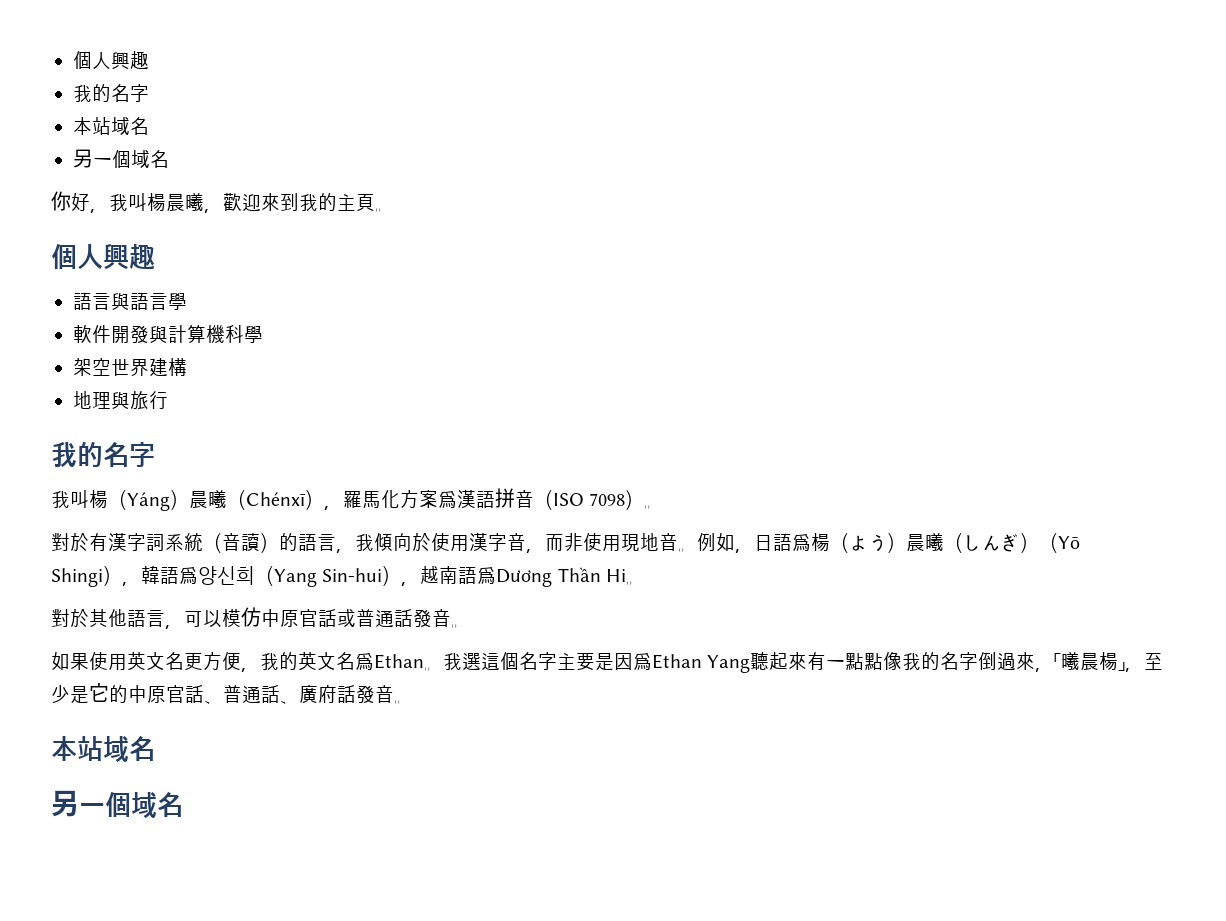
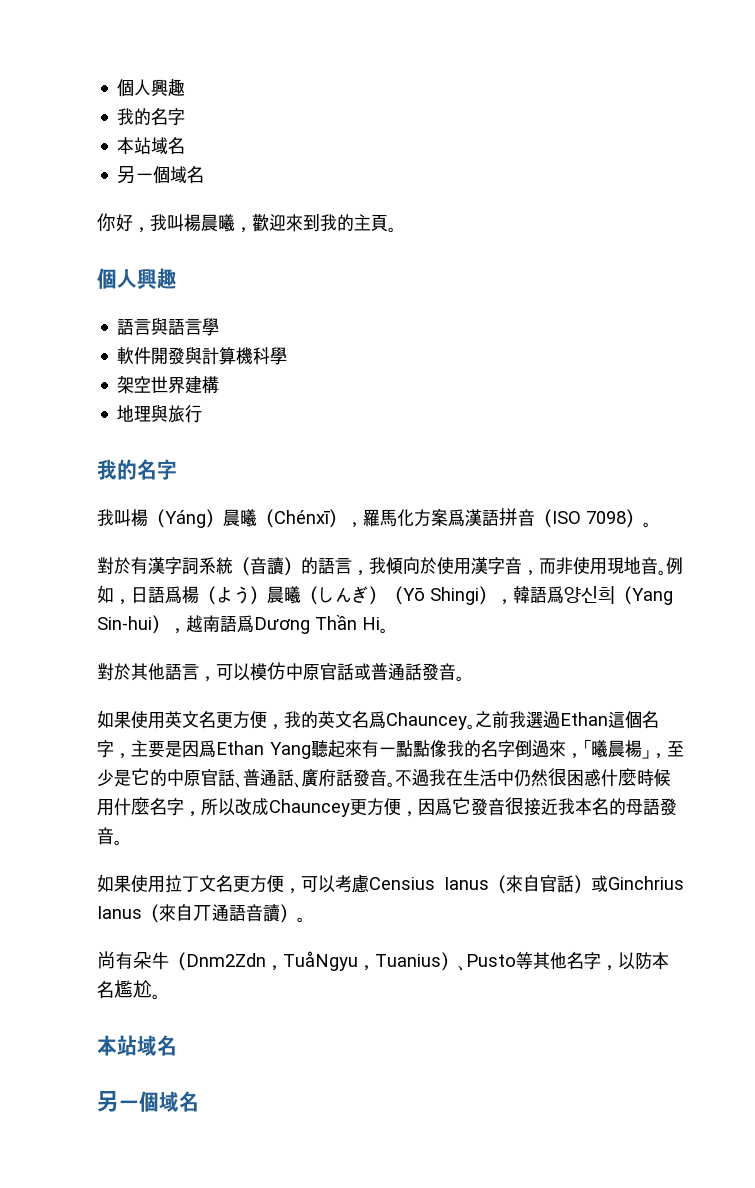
- 如果使用英文名更方便，我的英文名爲Ethan。我選這個名字主要是因爲Ethan Yang聽起來有一點點像我的名字倒過來，「曦晨楊」，至少是它的中原官話、普通話、廣府話發音。
+ 如果使用英文名更方便，我的英文名爲Chauncey。之前我選過Ethan這個名字，主要是因爲Ethan Yang聽起來有一點點像我的名字倒過來，「曦晨楊」，至少是它的中原官話、普通話、廣府話發音。不過我在生活中仍然很困惑什麼時候用什麼名字，所以改成Chauncey更方便，因爲它發音很接近我本名的母語發音。
+ 如果使用拉丁文名更方便，可以考慮Censius Ianus（來自官話）或Ginchrius Ianus（來自丌通語音讀）。
+ 尚有朵牛（Dnm2Zdn，TuåNgyu，Tuanius）、Pusto等其他名字，以防本名尷尬。

